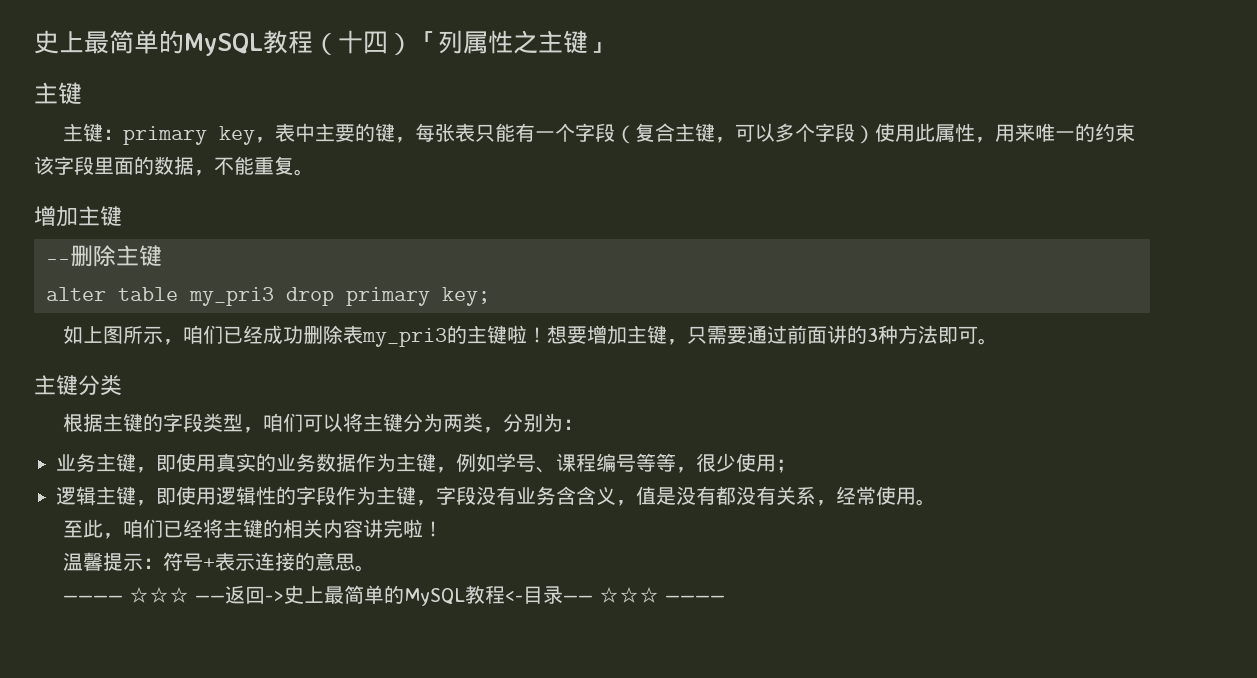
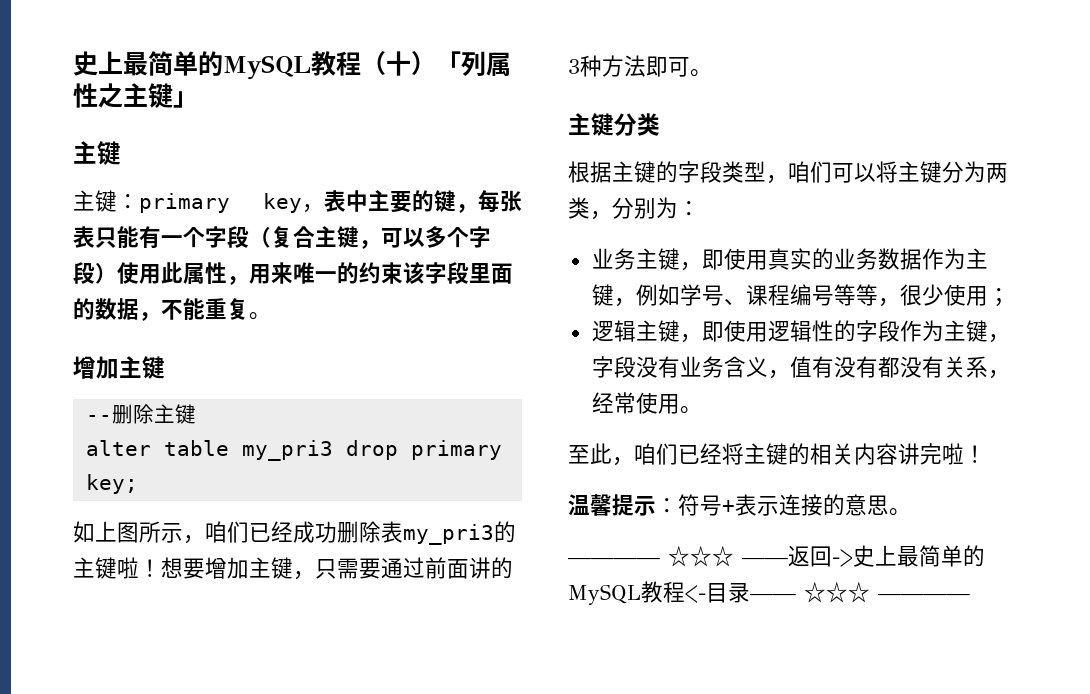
- 史上最简单的MySQL教程（十四）「列属性之主键」
+ 史上最简单的MySQL教程（十）「列属性之主键」
- 逻辑主键，即使用逻辑性的字段作为主键，字段没有业务含含义，值是没有都没有关系，经常使用。
+ 逻辑主键，即使用逻辑性的字段作为主键，字段没有业务含义，值有没有都没有关系，经常使用。

